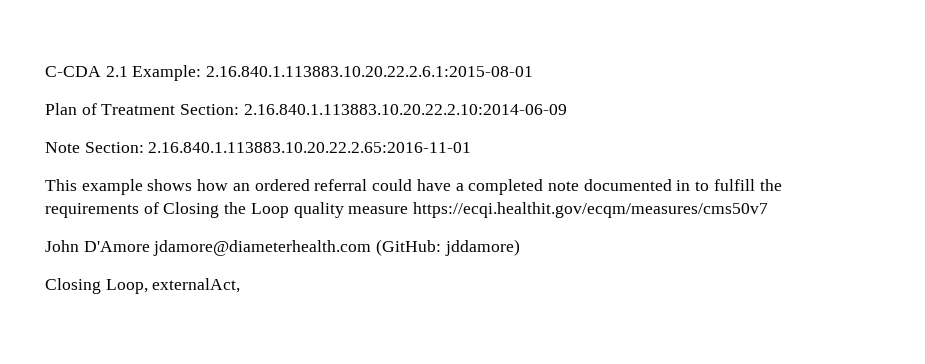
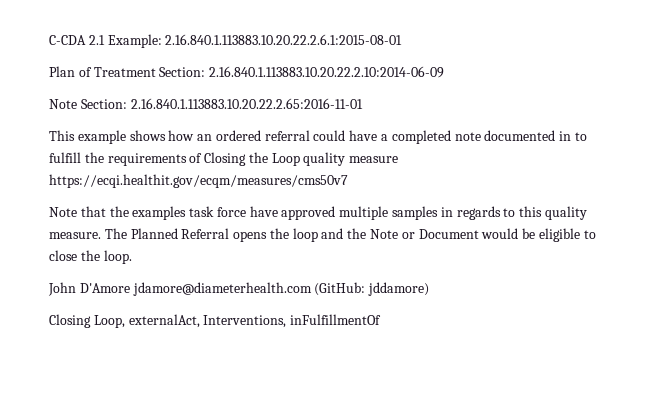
+ Note that the examples task force have approved multiple samples in regards to this quality measure. The Planned Referral opens the loop and the Note or Document would be eligible to close the loop.
- Closing Loop, externalAct,
+ Closing Loop, externalAct, Interventions, inFulfillmentOf

